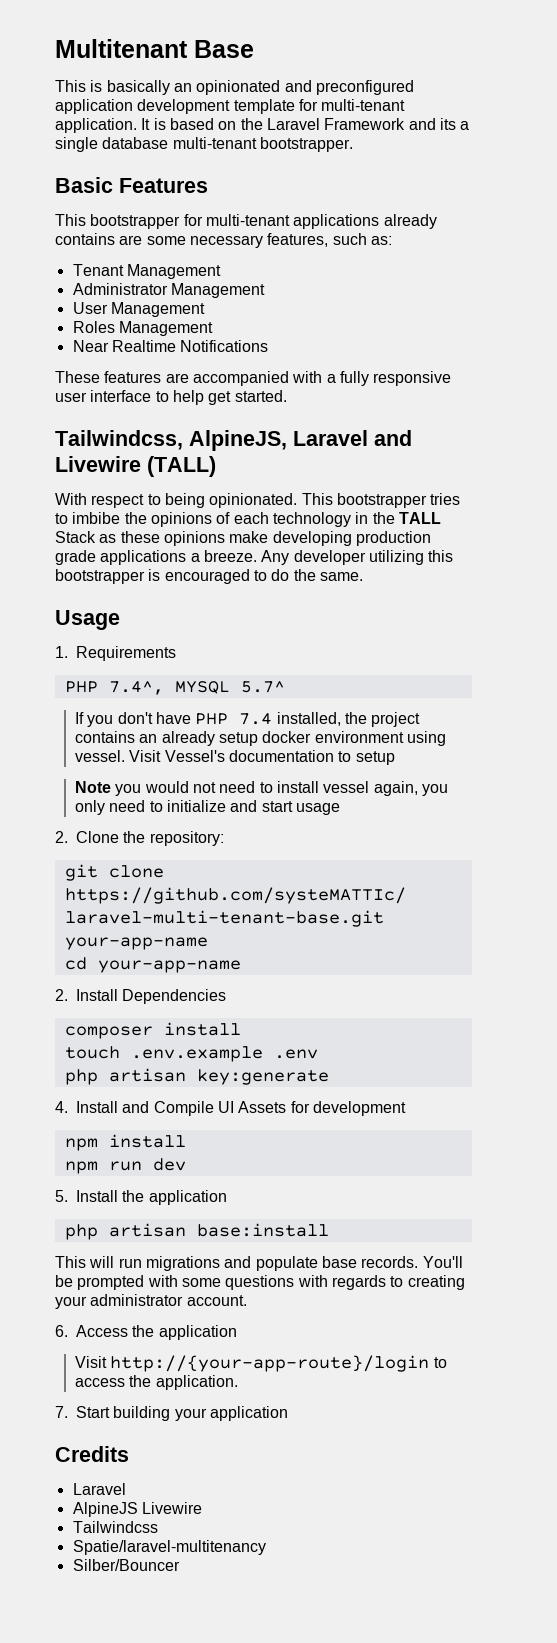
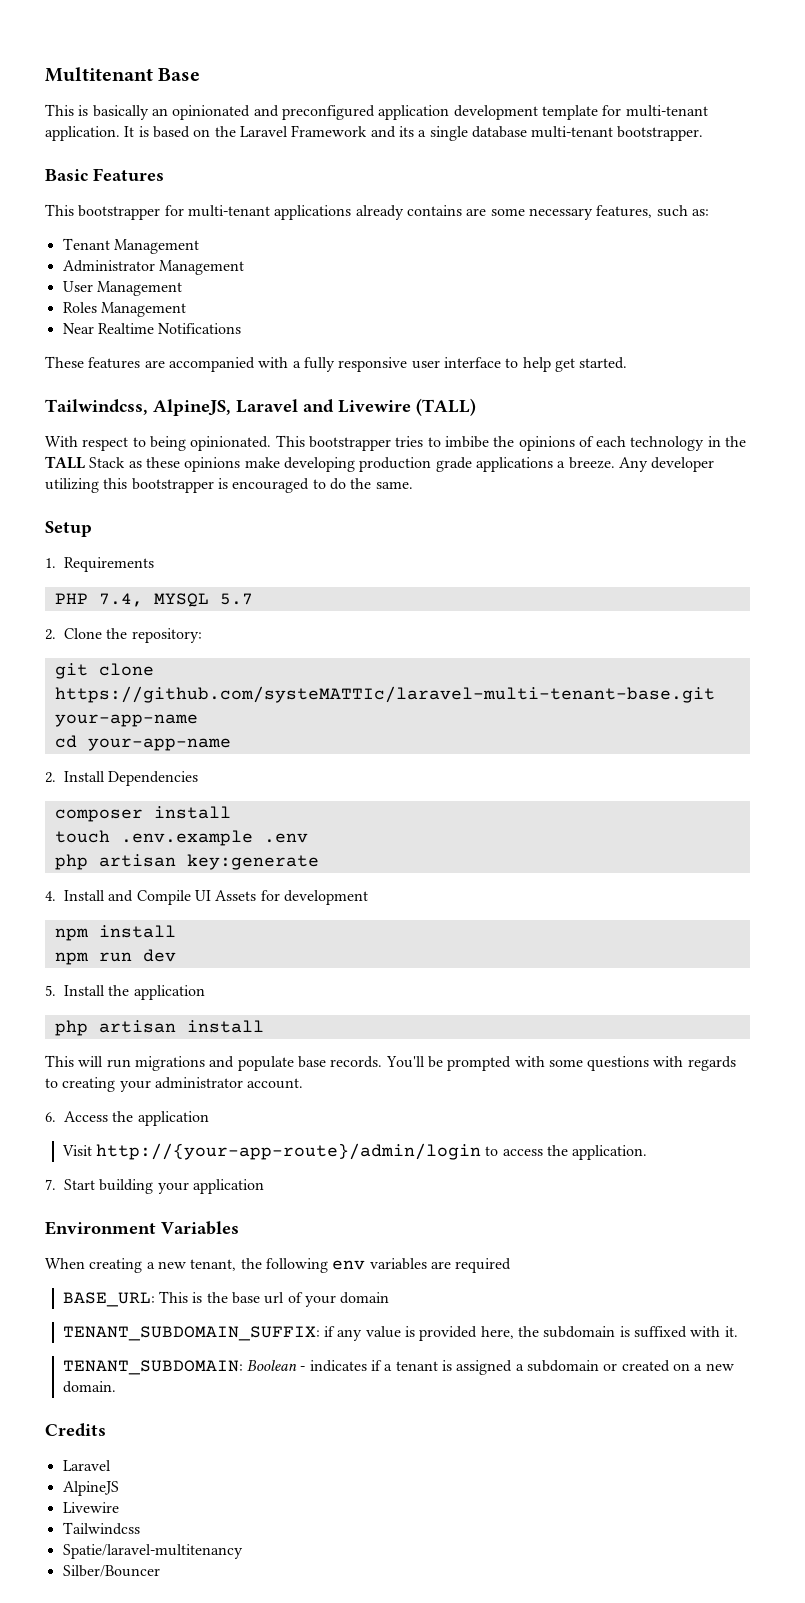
- Usage
+ Setup
- PHP 7.4^, MYSQL 5.7^
- If you don't have PHP 7.4 installed, the project contains an already setup docker environment using vessel. Visit Vessel's documentation to setup
- Note you would not need to install vessel again, you only need to initialize and start usage
+ PHP 7.4, MYSQL 5.7
- php artisan base:install
+ php artisan install
- Visit http://{your-app-route}/login to access the application.
+ Visit http://{your-app-route}/admin/login to access the application.
+ Environment Variables
+ When creating a new tenant, the following env variables are required
+ BASE_URL: This is the base url of your domain
+ TENANT_SUBDOMAIN_SUFFIX: if any value is provided here, the subdomain is suffixed with it.
+ TENANT_SUBDOMAIN: Boolean - indicates if a tenant is assigned a subdomain or created on a new domain.
- AlpineJS Livewire
+ AlpineJS
+ Livewire

